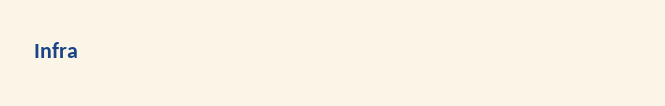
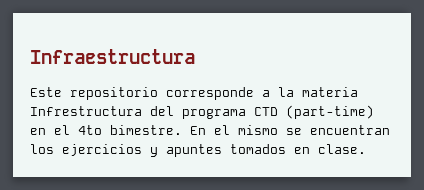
- Infra
+ Infraestructura
+ Este repositorio corresponde a la materia Infrestructura del programa CTD (part-time) en el 4to bimestre. En el mismo se encuentran los ejercicios y apuntes tomados en clase.

